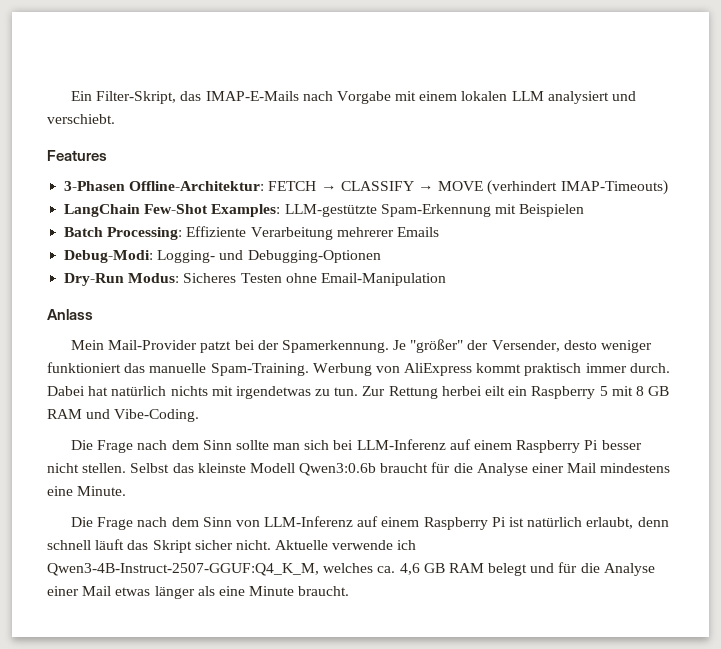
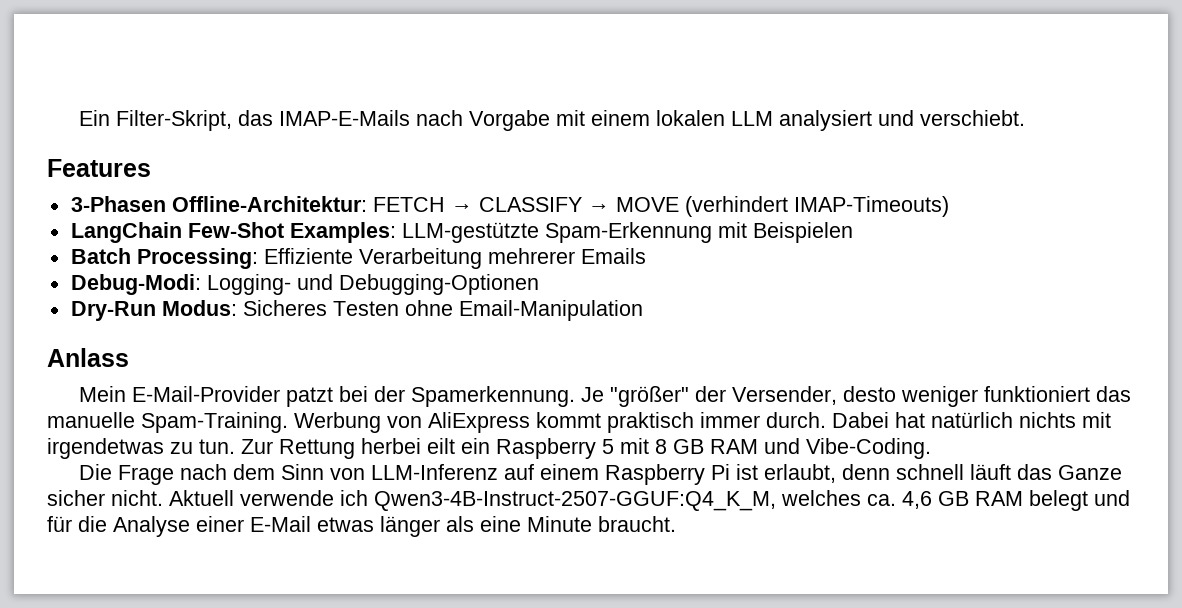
- Mein Mail-Provider patzt bei der Spamerkennung.
+ Mein E-Mail-Provider patzt bei der Spamerkennung.
- Die Frage nach dem Sinn sollte man sich bei LLM-Inferenz auf einem Raspberry Pi besser nicht stellen. Selbst das kleinste Modell Qwen3:0.6b braucht für die Analyse einer Mail mindestens eine Minute.
- Die Frage nach dem Sinn von LLM-Inferenz auf einem Raspberry Pi ist natürlich erlaubt, denn schnell läuft das Skript sicher nicht.
+ Die Frage nach dem Sinn von LLM-Inferenz auf einem Raspberry Pi ist erlaubt, denn schnell läuft das Ganze sicher nicht.
- Aktuelle verwende ich Qwen3-4B-Instruct-2507-GGUF:Q4_K_M, welches ca. 4,6 GB RAM belegt und für die Analyse einer Mail etwas länger als eine Minute braucht.
+ Aktuell verwende ich Qwen3-4B-Instruct-2507-GGUF:Q4_K_M, welches ca. 4,6 GB RAM belegt und für die Analyse einer E-Mail etwas länger als eine Minute braucht.

